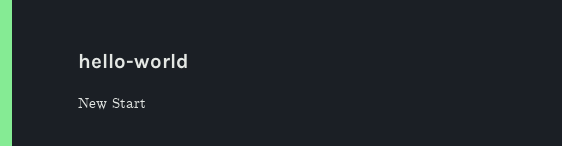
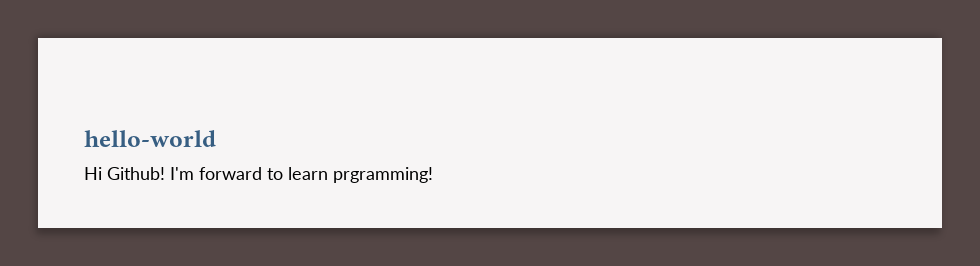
- New Start
+ Hi Github! I'm forward to learn prgramming!

